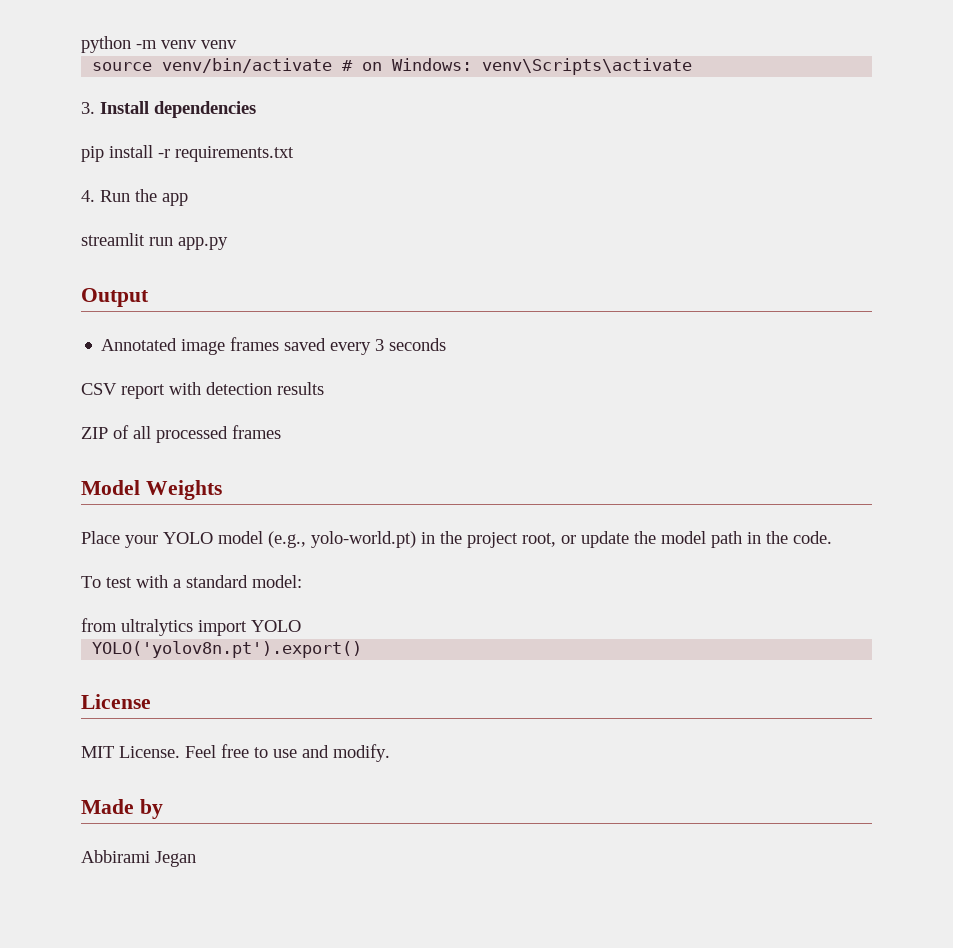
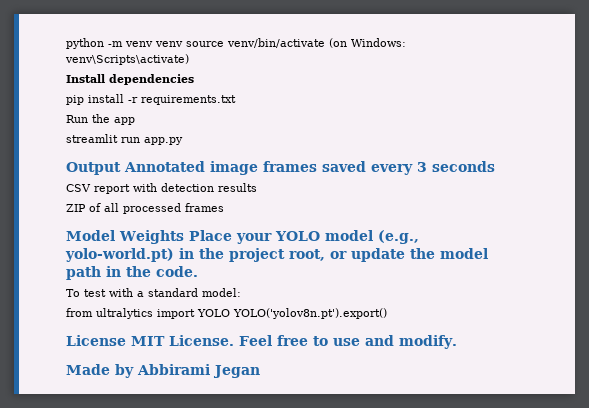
- python -m venv venv
- source venv/bin/activate # on Windows: venv\Scripts\activate
- 3. Install dependencies
+ python -m venv venv source venv/bin/activate (on Windows: venv\Scripts\activate)
+ Install dependencies
- 4. Run the app
+ Run the app
- Output
- Annotated image frames saved every 3 seconds
+ Output Annotated image frames saved every 3 seconds
- Model Weights
- Place your YOLO model (e.g., yolo-world.pt) in the project root, or update the model path in the code.
+ Model Weights Place your YOLO model (e.g., yolo-world.pt) in the project root, or update the model path in the code.
- from ultralytics import YOLO
- YOLO('yolov8n.pt').export()
+ from ultralytics import YOLO YOLO('yolov8n.pt').export()
- License
- MIT License.
+ License MIT License.
- Made by
- Abbirami Jegan
+ Made by Abbirami Jegan

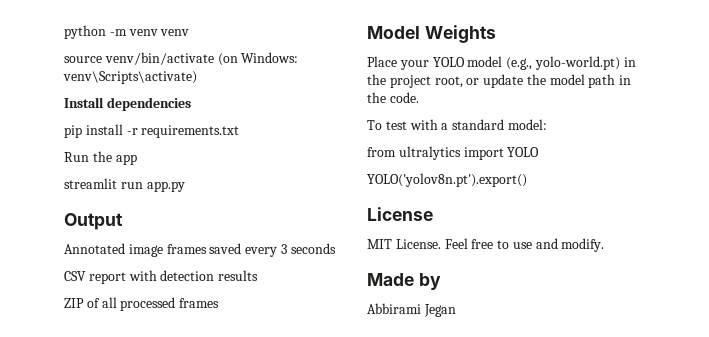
- python -m venv venv source venv/bin/activate (on Windows: venv\Scripts\activate)
+ python -m venv venv
+ source venv/bin/activate (on Windows: venv\Scripts\activate)
- Output Annotated image frames saved every 3 seconds
+ Output
+ Annotated image frames saved every 3 seconds
- Model Weights Place your YOLO model (e.g., yolo-world.pt) in the project root, or update the model path in the code.
+ Model Weights
+ Place your YOLO model (e.g., yolo-world.pt) in the project root, or update the model path in the code.
- from ultralytics import YOLO YOLO('yolov8n.pt').export()
+ from ultralytics import YOLO
+ YOLO('yolov8n.pt').export()
- License MIT License.
+ License
+ MIT License.
- Made by Abbirami Jegan
+ Made by
+ Abbirami Jegan

